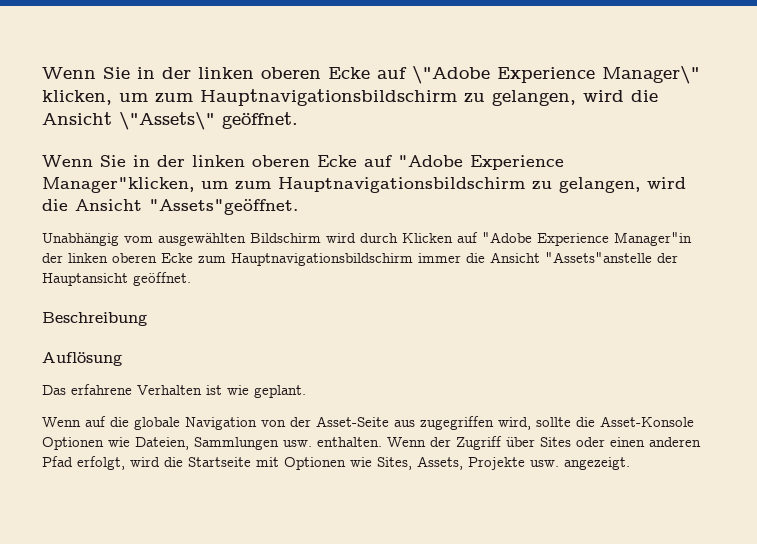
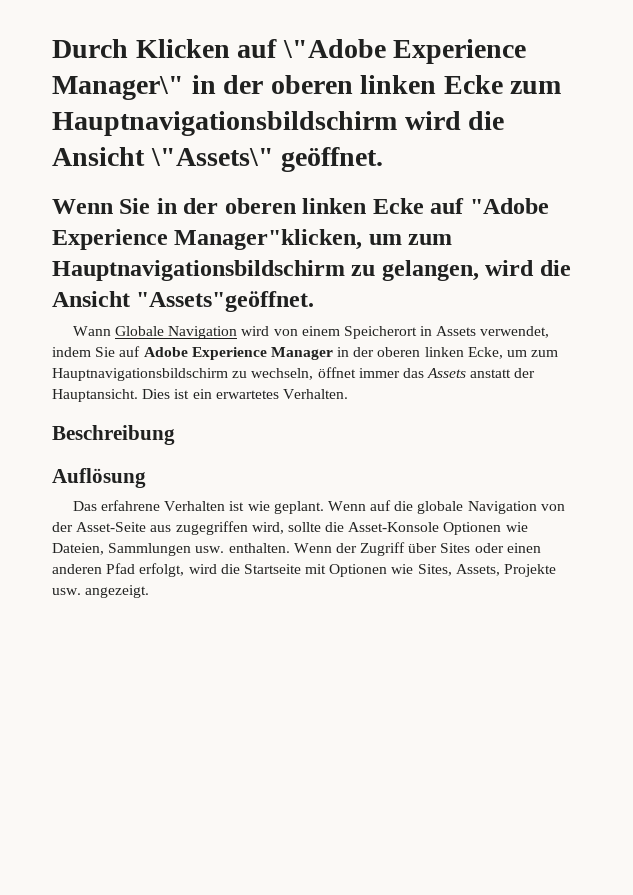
- Wenn Sie in der linken oberen Ecke auf \"Adobe Experience Manager\" klicken, um zum Hauptnavigationsbildschirm zu gelangen, wird die Ansicht \"Assets\" geöffnet.
+ Durch Klicken auf \"Adobe Experience Manager\" in der oberen linken Ecke zum Hauptnavigationsbildschirm wird die Ansicht \"Assets\" geöffnet.
- Wenn Sie in der linken oberen Ecke auf "Adobe Experience Manager"klicken, um zum Hauptnavigationsbildschirm zu gelangen, wird die Ansicht "Assets"geöffnet.
+ Wenn Sie in der oberen linken Ecke auf "Adobe Experience Manager"klicken, um zum Hauptnavigationsbildschirm zu gelangen, wird die Ansicht "Assets"geöffnet.
- Unabhängig vom ausgewählten Bildschirm wird durch Klicken auf "Adobe Experience Manager"in der linken oberen Ecke zum Hauptnavigationsbildschirm immer die Ansicht "Assets"anstelle der Hauptansicht geöffnet.
+ Wann Globale Navigation wird von einem Speicherort in Assets verwendet, indem Sie auf Adobe Experience Manager in der oberen linken Ecke, um zum Hauptnavigationsbildschirm zu wechseln, öffnet immer das Assets anstatt der Hauptansicht. Dies ist ein erwartetes Verhalten.
- Das erfahrene Verhalten ist wie geplant.
- Wenn auf die globale Navigation von der Asset-Seite aus zugegriffen wird, sollte die Asset-Konsole Optionen wie Dateien, Sammlungen usw. enthalten.
+ Das erfahrene Verhalten ist wie geplant. Wenn auf die globale Navigation von der Asset-Seite aus zugegriffen wird, sollte die Asset-Konsole Optionen wie Dateien, Sammlungen usw. enthalten.

